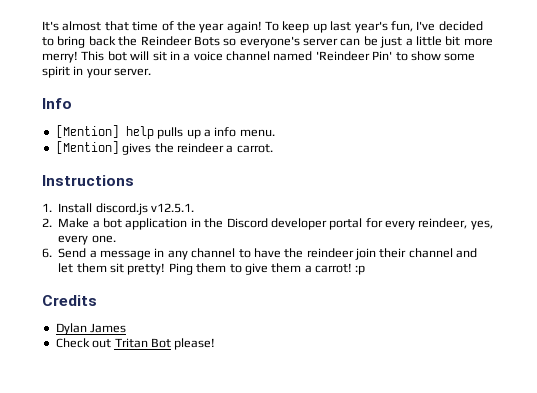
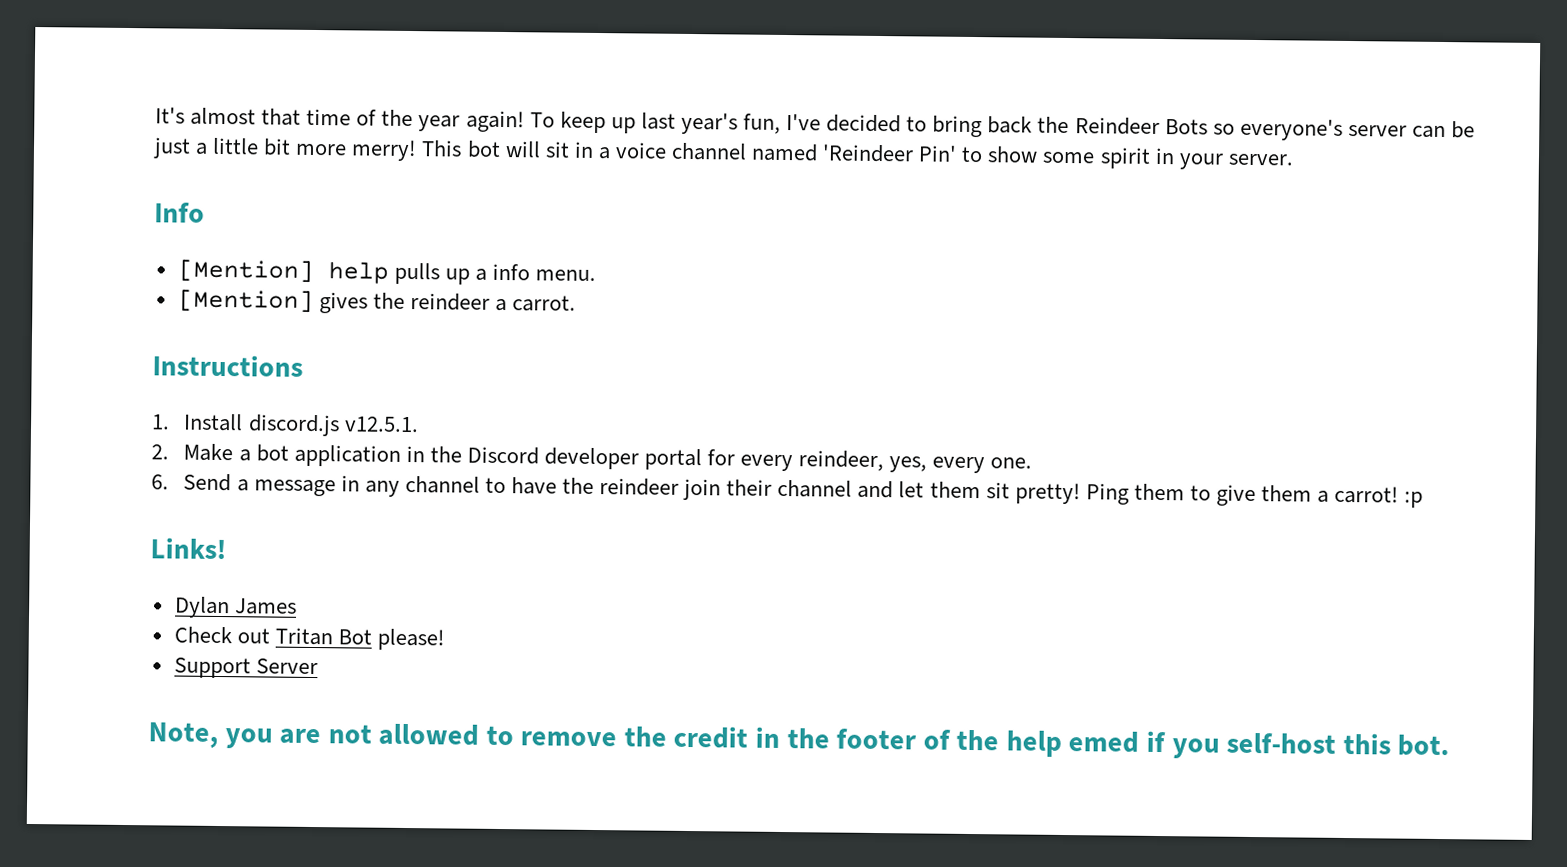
- Credits
+ Links!
+ Support Server
+ Note, you are not allowed to remove the credit in the footer of the help emed if you self-host this bot.

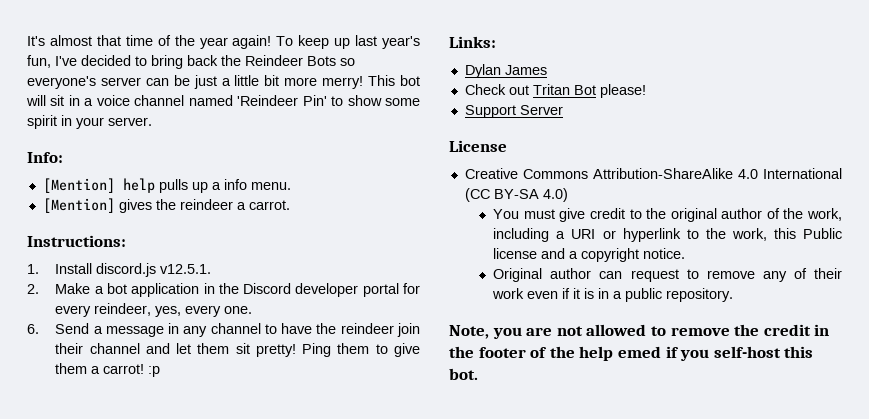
- Info
+ Info:
- Instructions
+ Instructions:
- Links!
+ Links:
+ License
+ Creative Commons Attribution-ShareAlike 4.0 International (CC BY-SA 4.0)
+ You must give credit to the original author of the work, including a URI or hyperlink to the work, this Public license and a copyright notice.
+ Original author can request to remove any of their work even if it is in a public repository.

